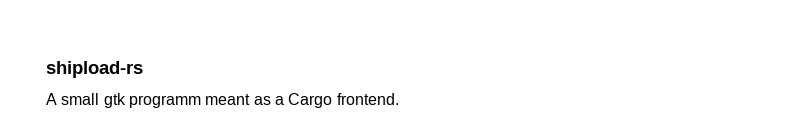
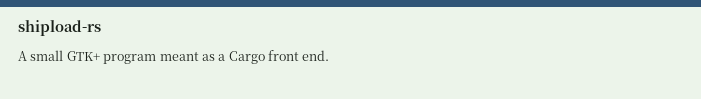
- A small gtk programm meant as a Cargo frontend.
+ A small GTK+ program meant as a Cargo front end.

